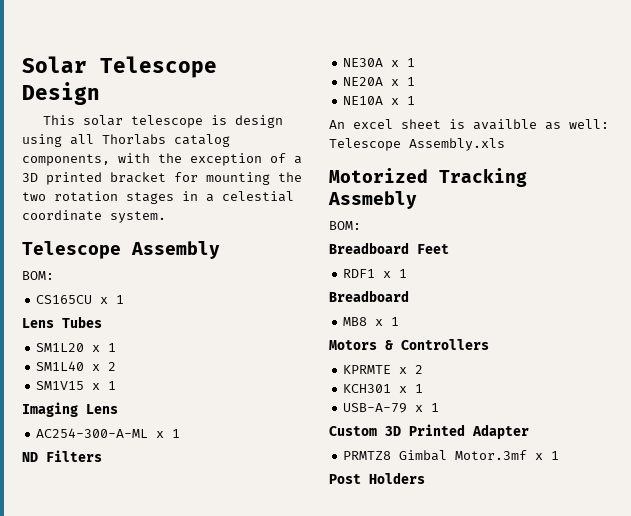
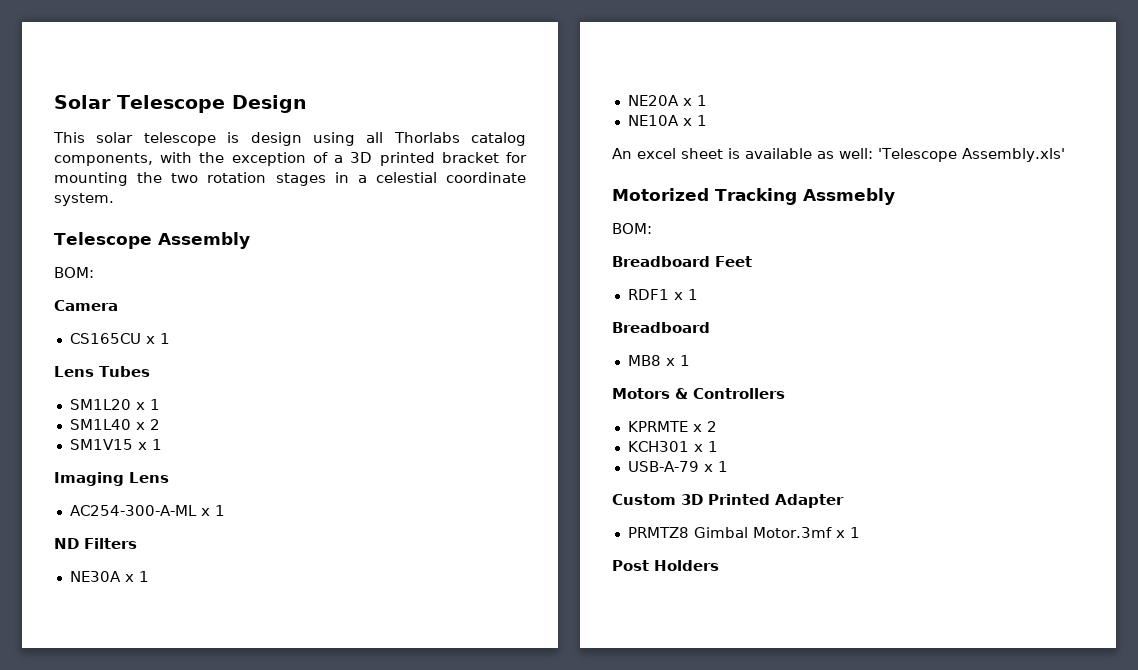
+ Camera
- An excel sheet is availble as well: Telescope Assembly.xls
+ An excel sheet is available as well: 'Telescope Assembly.xls'

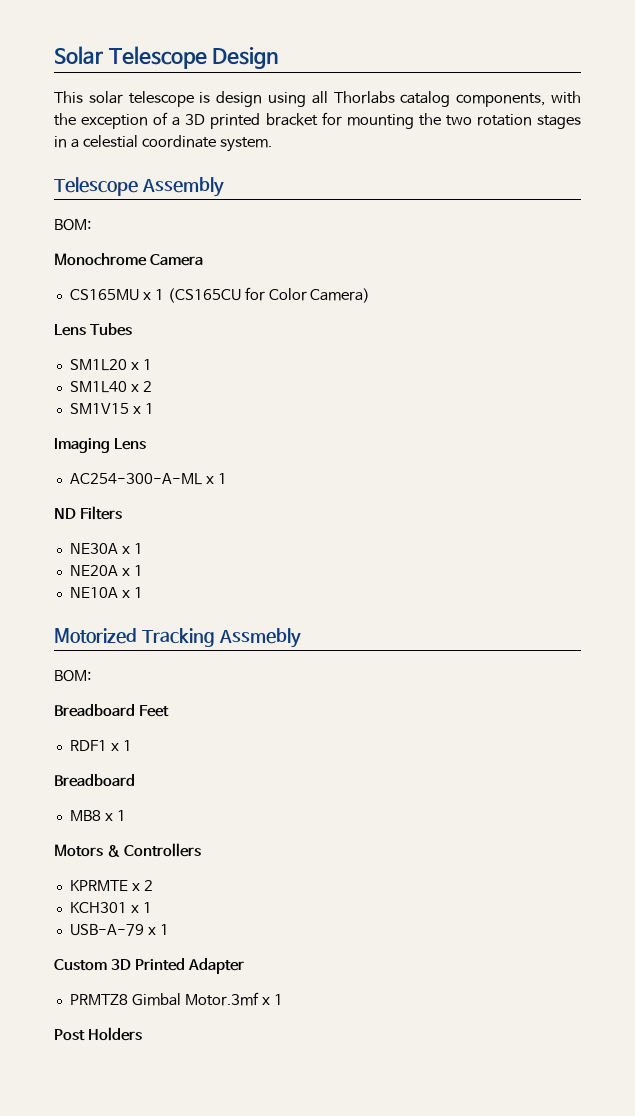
- Camera
+ Monochrome Camera
- CS165CU x 1
+ CS165MU x 1 (CS165CU for Color Camera)
- An excel sheet is available as well: 'Telescope Assembly.xls'

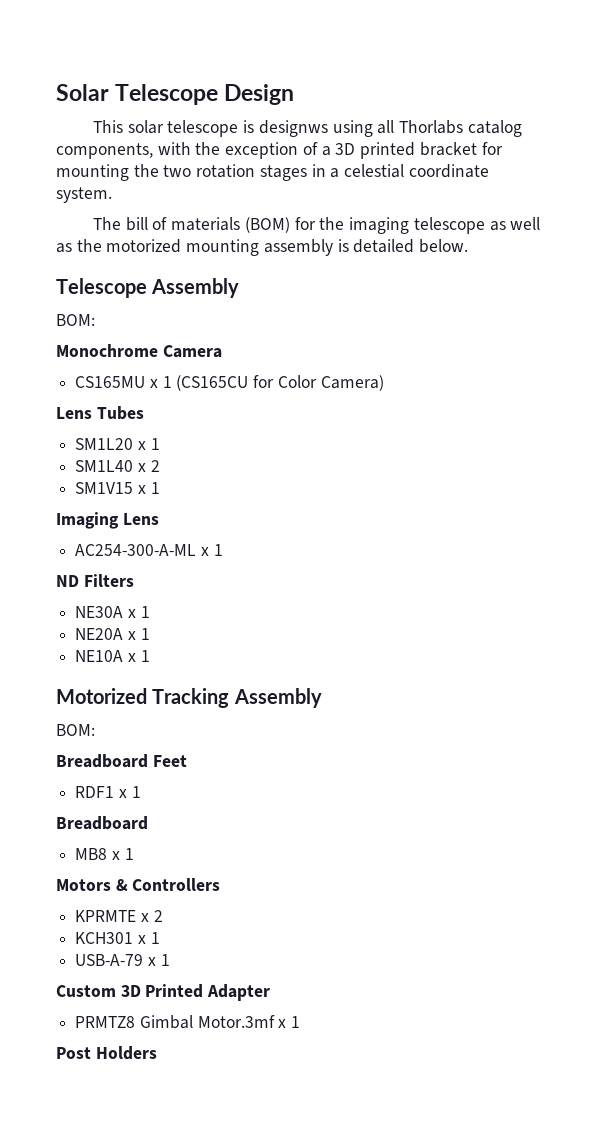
- This solar telescope is design using all Thorlabs catalog components, with the exception of a 3D printed bracket for mounting the two rotation stages in a celestial coordinate system.
+ This solar telescope is designws using all Thorlabs catalog components, with the exception of a 3D printed bracket for mounting the two rotation stages in a celestial coordinate system.
+ The bill of materials (BOM) for the imaging telescope as well as the motorized mounting assembly is detailed below.
- Motorized Tracking Assmebly
+ Motorized Tracking Assembly

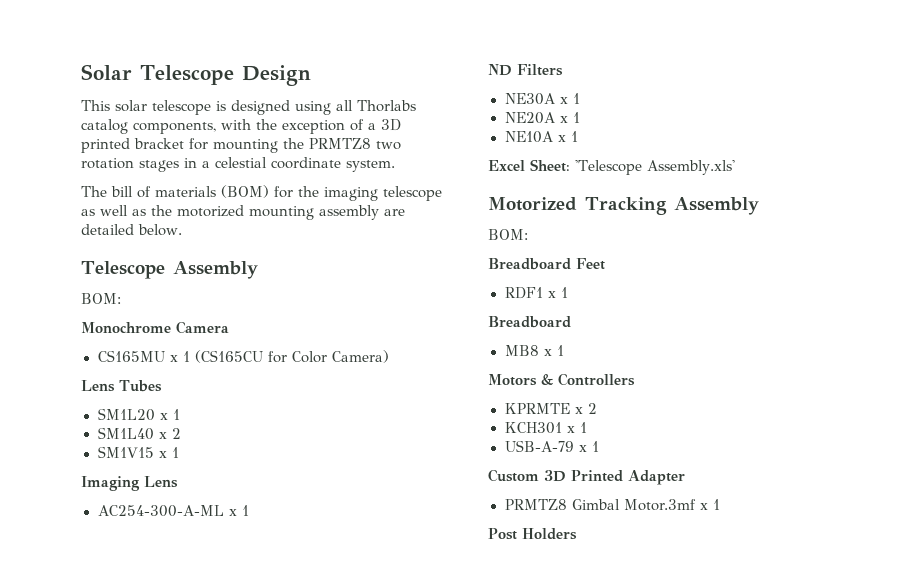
- This solar telescope is designws using all Thorlabs catalog components, with the exception of a 3D printed bracket for mounting the two rotation stages in a celestial coordinate system.
+ This solar telescope is designed using all Thorlabs catalog components, with the exception of a 3D printed bracket for mounting the PRMTZ8 two rotation stages in a celestial coordinate system.
- The bill of materials (BOM) for the imaging telescope as well as the motorized mounting assembly is detailed below.
+ The bill of materials (BOM) for the imaging telescope as well as the motorized mounting assembly are detailed below.
+ Excel Sheet: 'Telescope Assembly.xls'

